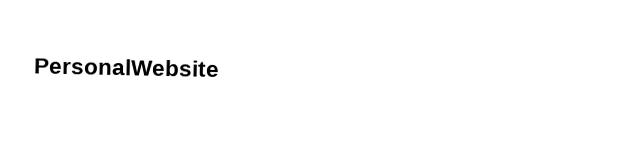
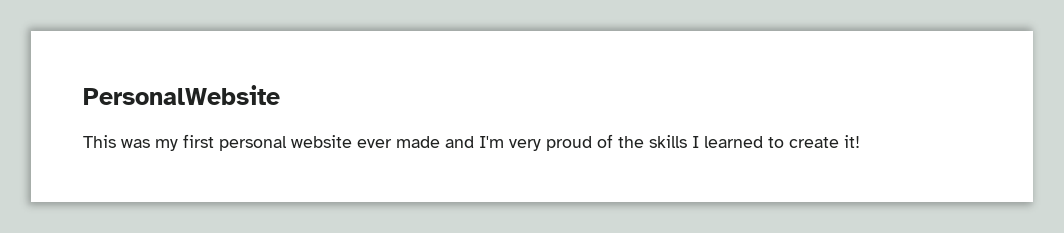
+ This was my first personal website ever made and I'm very proud of the skills I learned to create it!

